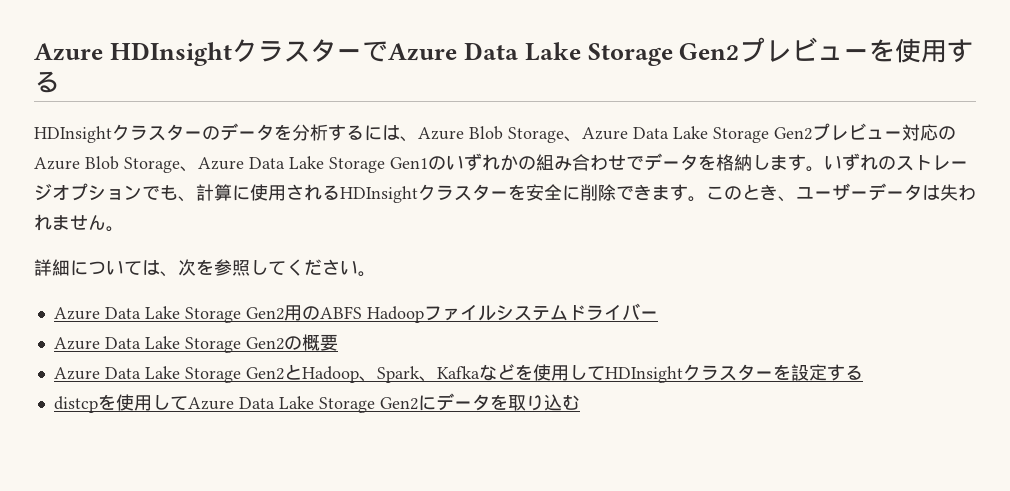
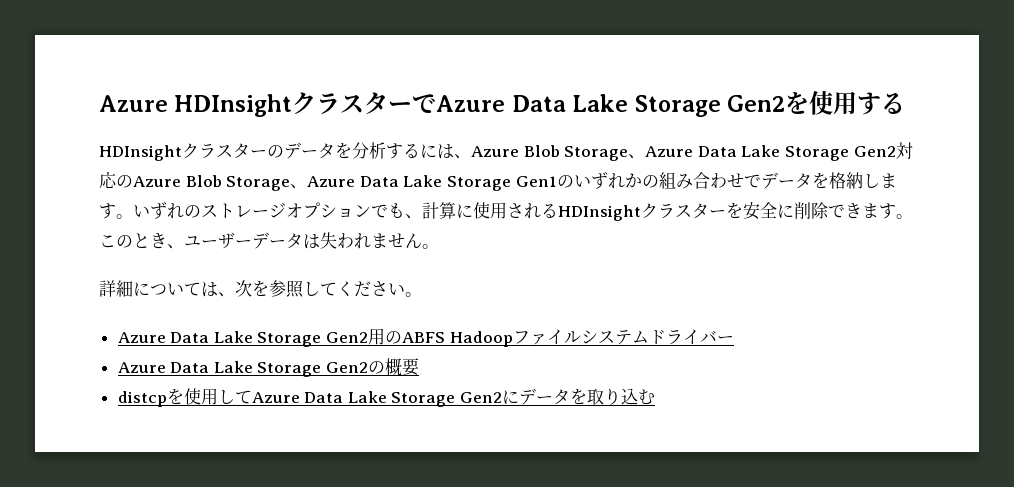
- Azure HDInsightクラスターでAzure Data Lake Storage Gen2プレビューを使用する
+ Azure HDInsightクラスターでAzure Data Lake Storage Gen2を使用する
- HDInsightクラスターのデータを分析するには、Azure Blob Storage、Azure Data Lake Storage Gen2プレビュー対応のAzure Blob Storage、Azure Data Lake Storage Gen1のいずれかの組み合わせでデータを格納します。
+ HDInsightクラスターのデータを分析するには、Azure Blob Storage、Azure Data Lake Storage Gen2対応のAzure Blob Storage、Azure Data Lake Storage Gen1のいずれかの組み合わせでデータを格納します。
- Azure Data Lake Storage Gen2とHadoop、Spark、Kafkaなどを使用してHDInsightクラスターを設定する

